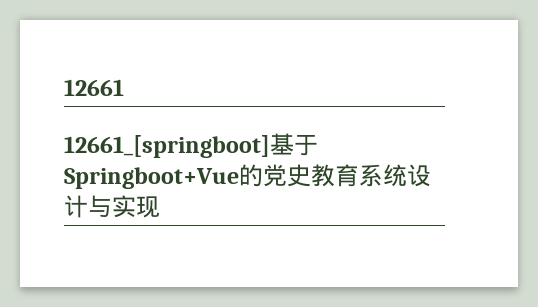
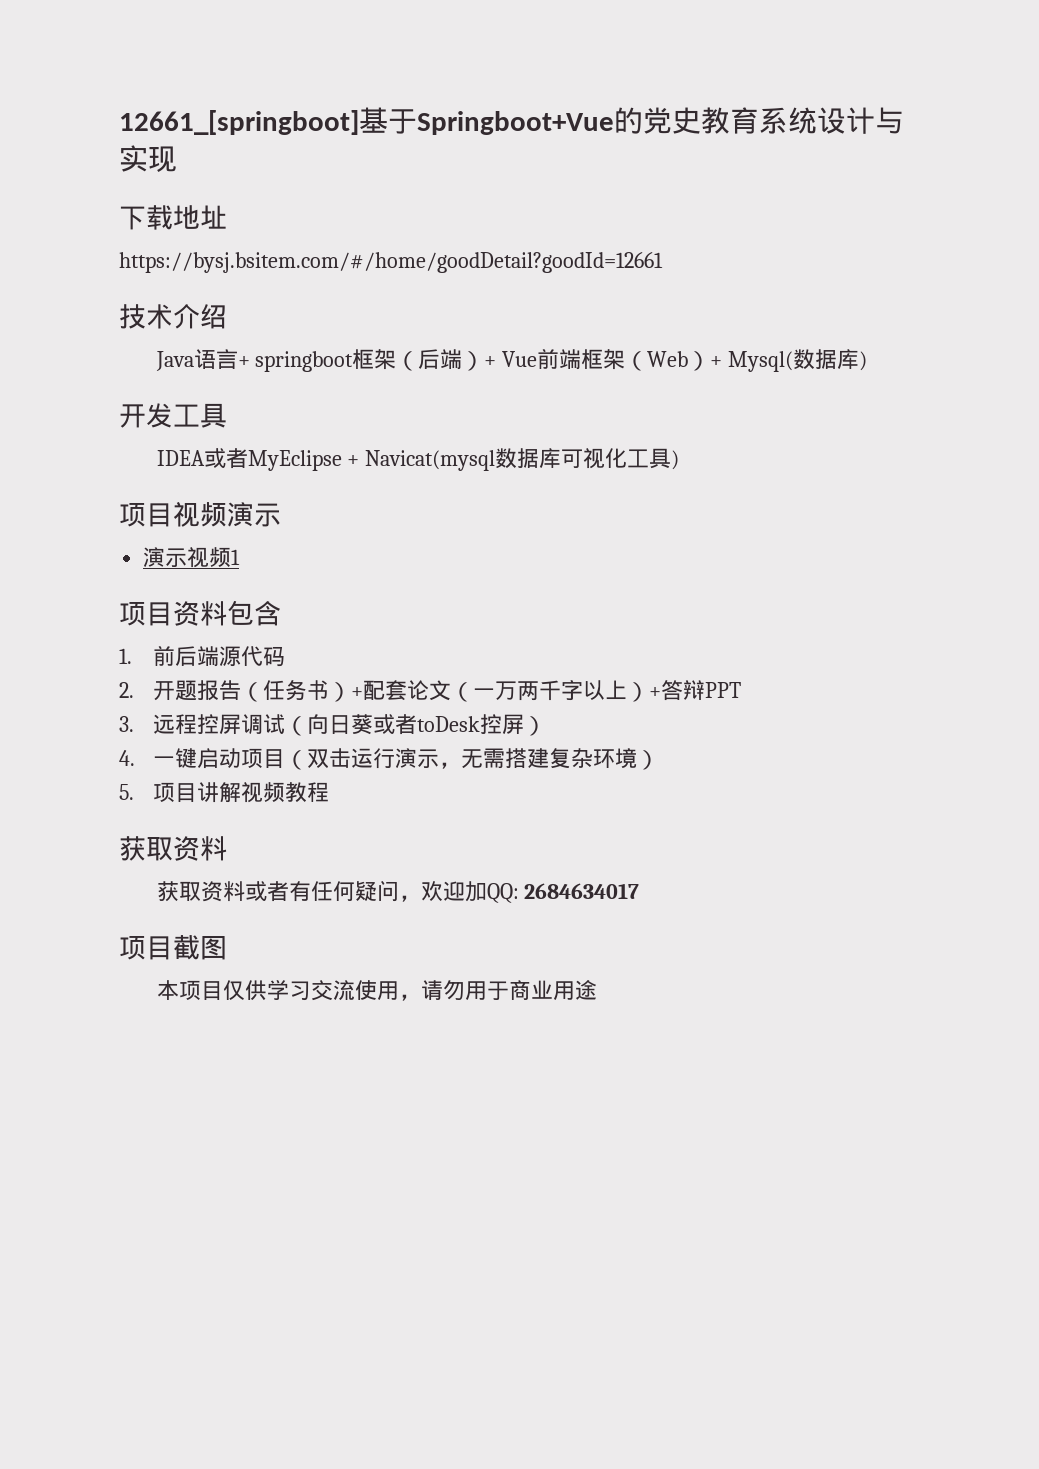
- 12661
+ 下载地址
+ https://bysj.bsitem.com/#/home/goodDetail?goodId=12661
+ 技术介绍
+ Java语言+ springboot框架（后端）+ Vue前端框架（Web）+ Mysql(数据库)
+ 开发工具
+ IDEA或者MyEclipse + Navicat(mysql数据库可视化工具)
+ 项目视频演示
+ 演示视频1
+ 项目资料包含
+ 1.前后端源代码
+ 2.开题报告（任务书）+配套论文（一万两千字以上）+答辩PPT
+ 3.远程控屏调试（向日葵或者toDesk控屏）
+ 4.一键启动项目（双击运行演示，无需搭建复杂环境）
+ 5.项目讲解视频教程
+ 获取资料
+ 获取资料或者有任何疑问，欢迎加QQ: 2684634017
+ 项目截图
+ 本项目仅供学习交流使用，请勿用于商业用途

